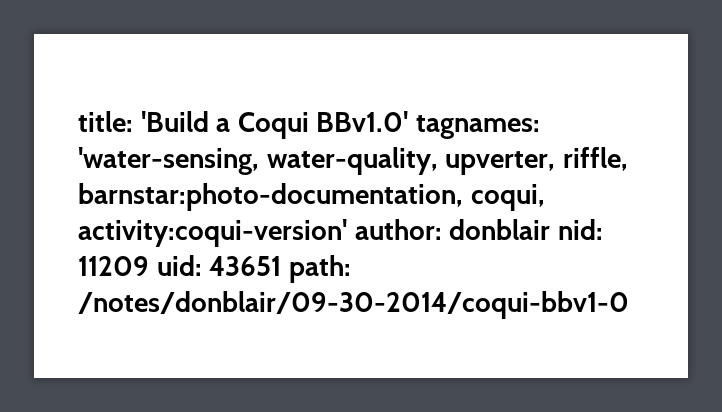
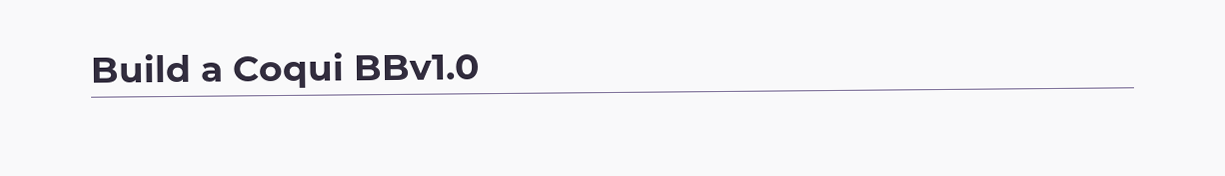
- title: 'Build a Coqui BBv1.0' tagnames: 'water-sensing, water-quality, upverter, riffle, barnstar:photo-documentation, coqui, activity:coqui-version' author: donblair nid: 11209 uid: 43651 path: /notes/donblair/09-30-2014/coqui-bbv1-0
+ Build a Coqui BBv1.0

